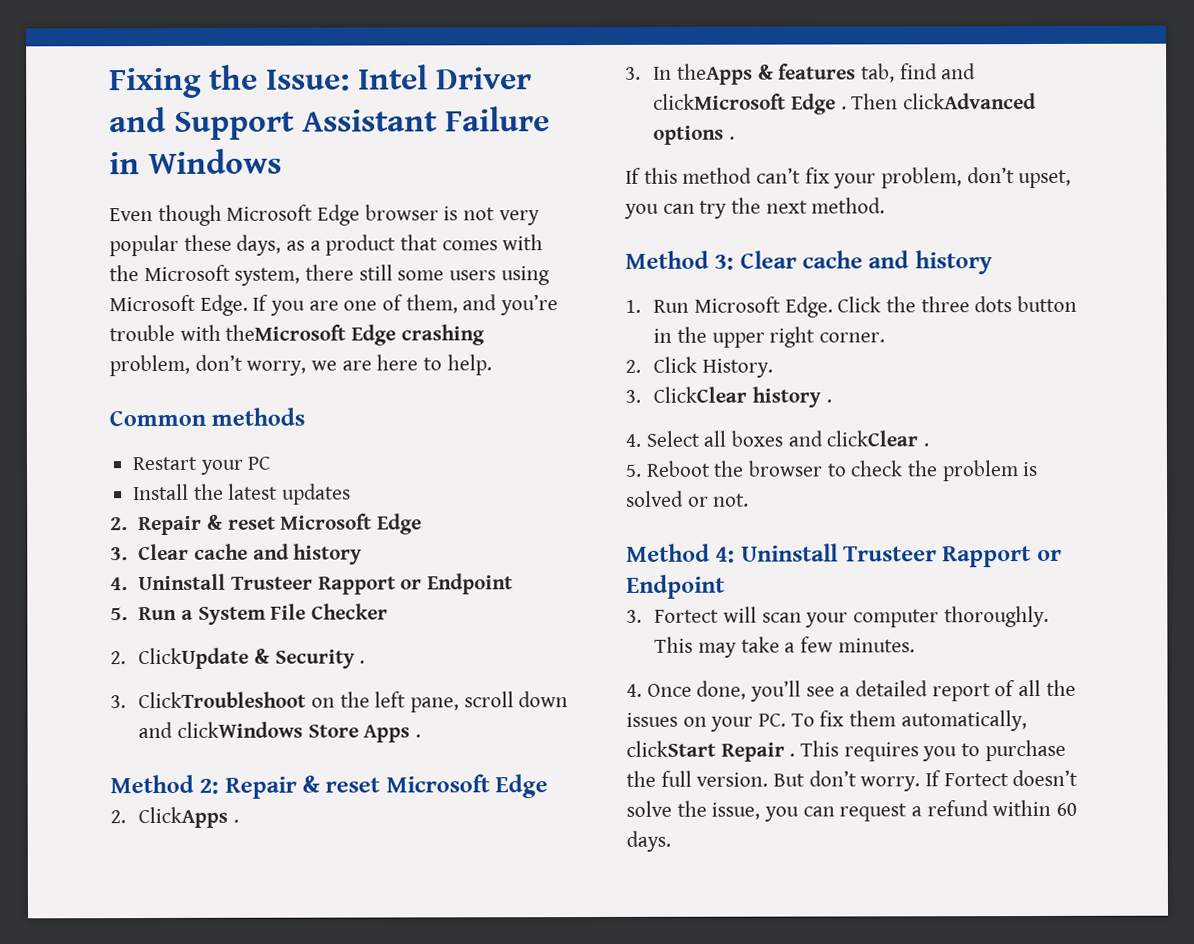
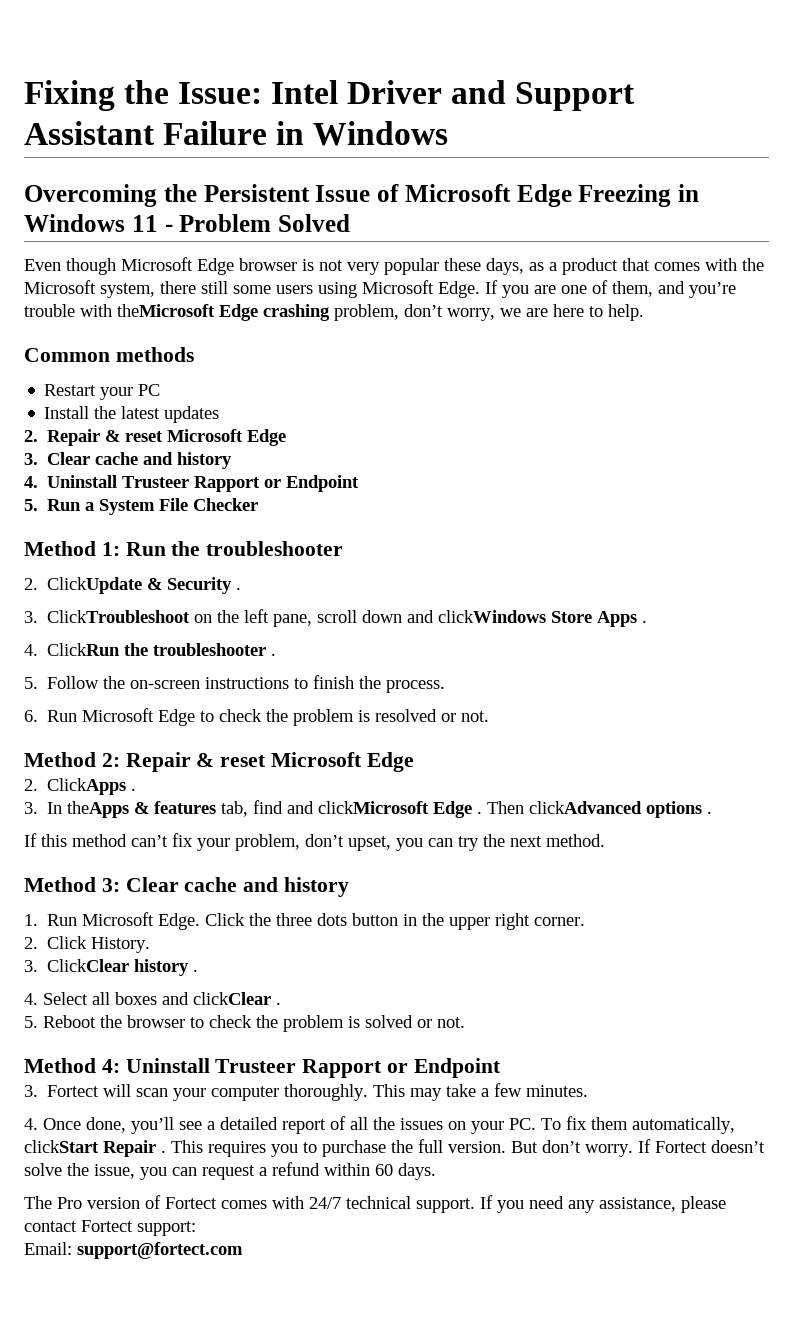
+ Overcoming the Persistent Issue of Microsoft Edge Freezing in Windows 11 - Problem Solved
+ Method 1: Run the troubleshooter
+ 4. ClickRun the troubleshooter .
+ 5. Follow the on-screen instructions to finish the process.
+ 6. Run Microsoft Edge to check the problem is resolved or not.
+ The Pro version of Fortect comes with 24/7 technical support. If you need any assistance, please contact Fortect support:
+ Email: support@fortect.com

